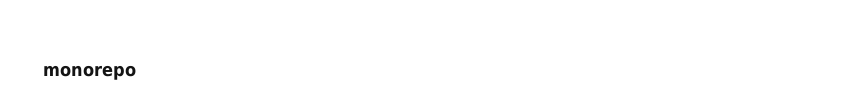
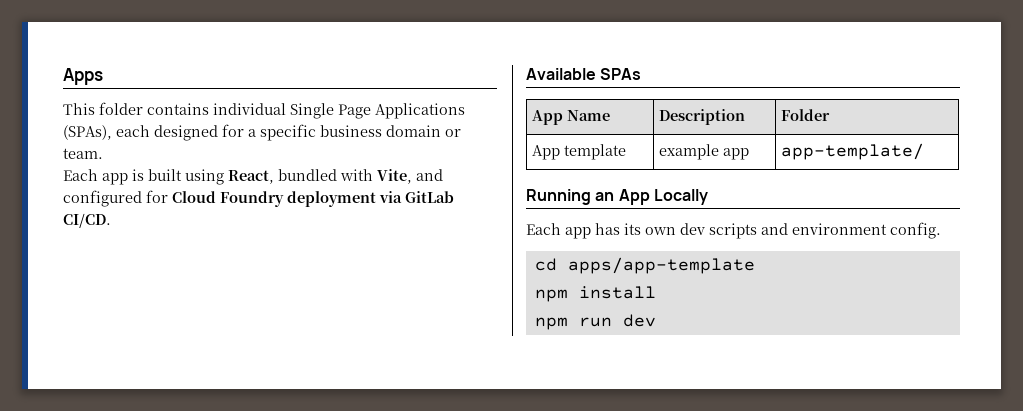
- monorepo
+ Apps
+ This folder contains individual Single Page Applications (SPAs), each designed for a specific business domain or team.
+ Each app is built using React, bundled with Vite, and configured for Cloud Foundry deployment via GitLab CI/CD.
+ Available SPAs
+ App Name | Description | Folder
+ App template | example app | app-template/
+ Running an App Locally
+ Each app has its own dev scripts and environment config.
+ cd apps/app-template
+ npm install
+ npm run dev

